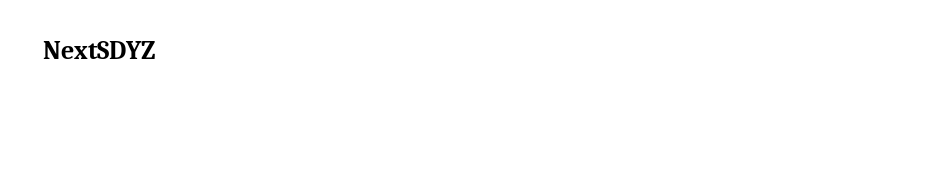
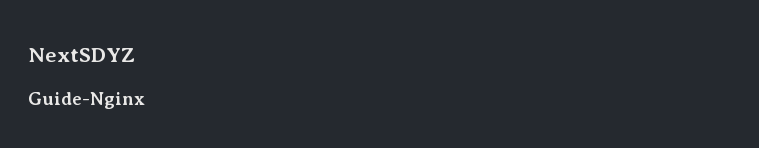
+ Guide-Nginx

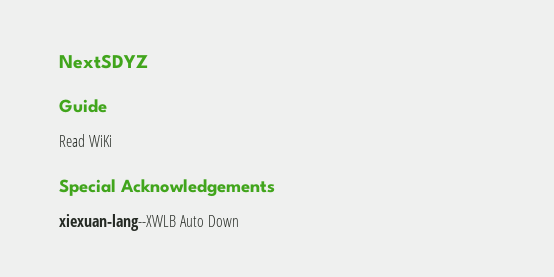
- Guide-Nginx
+ Guide
+ Read WiKi
+ Special Acknowledgements
+ xiexuan-lang--XWLB Auto Down

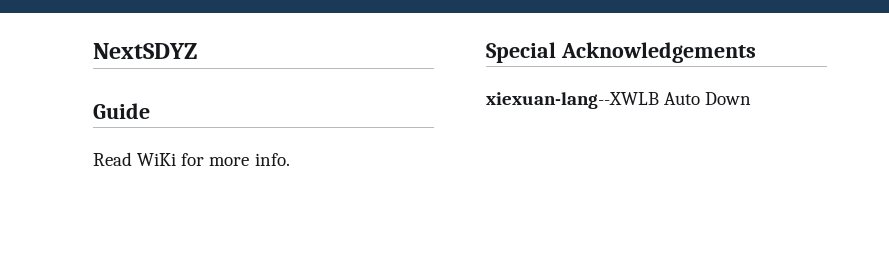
- Read WiKi
+ Read WiKi for more info.

